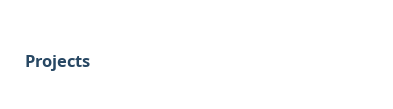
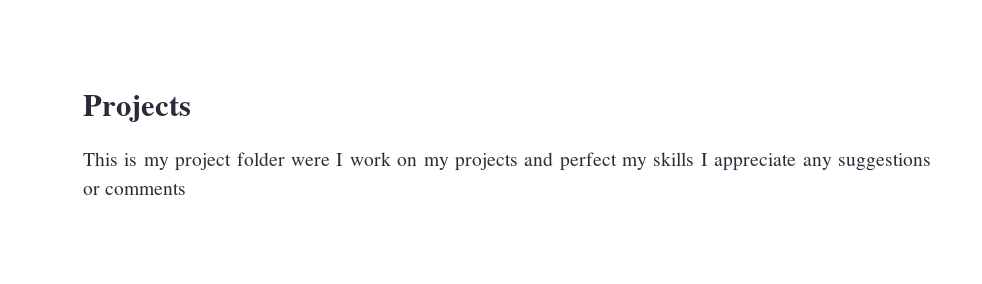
+ This is my project folder were I work on my projects and perfect my skills I appreciate any suggestions or comments

